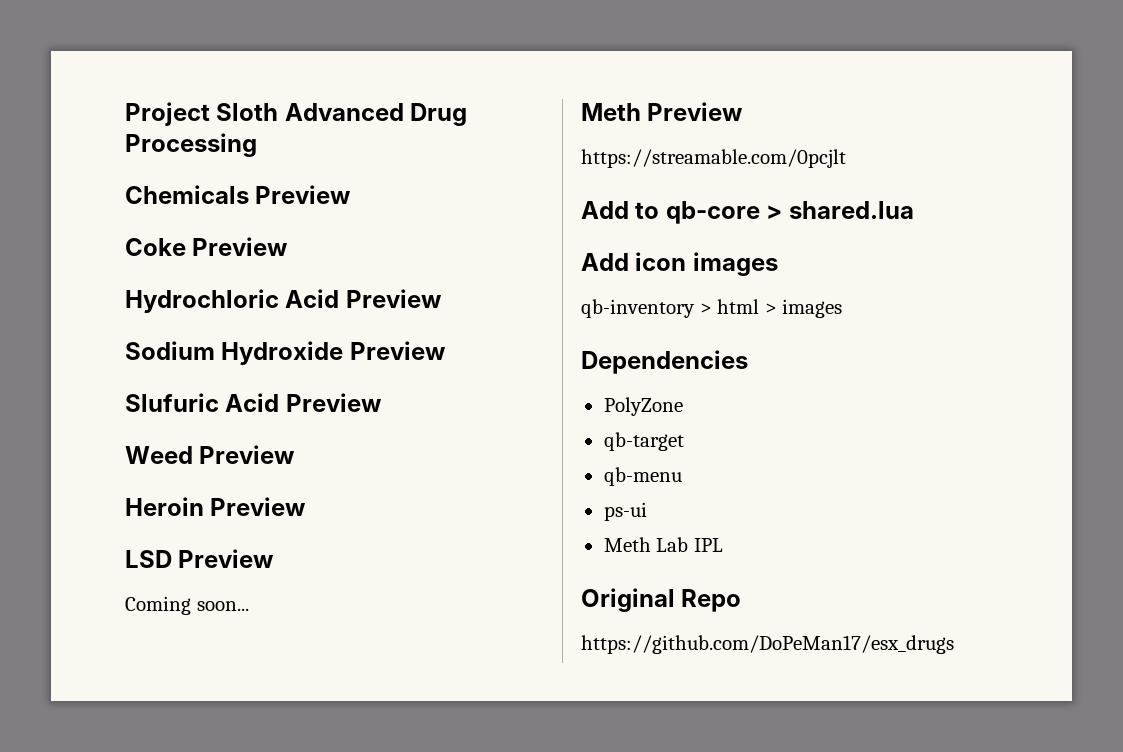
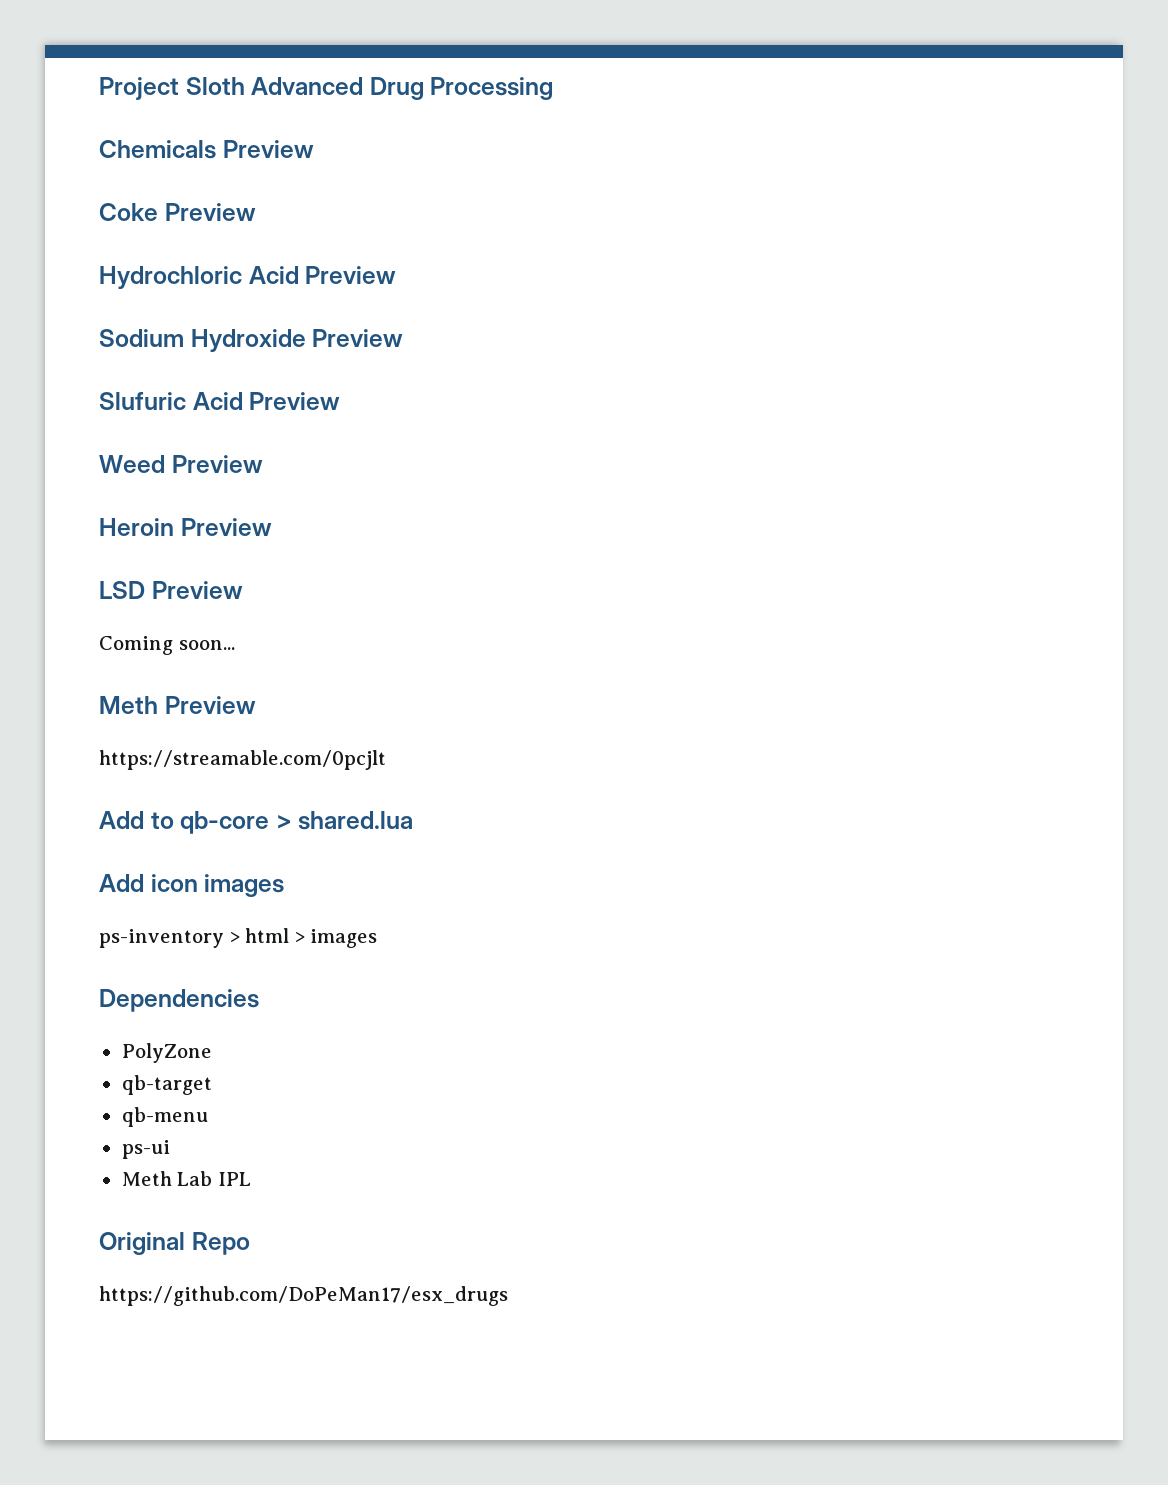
- qb-inventory > html > images
+ ps-inventory > html > images

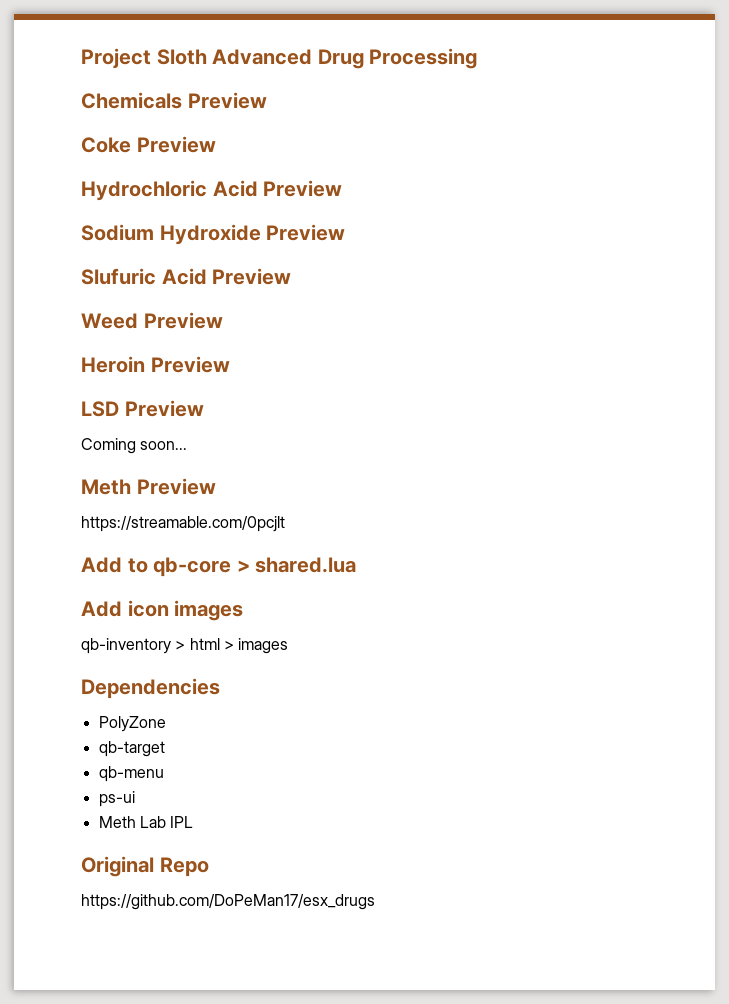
- ps-inventory > html > images
+ qb-inventory > html > images

